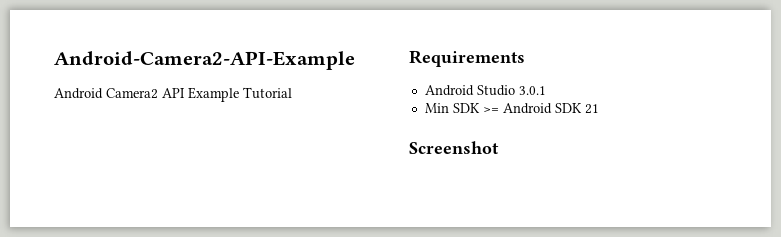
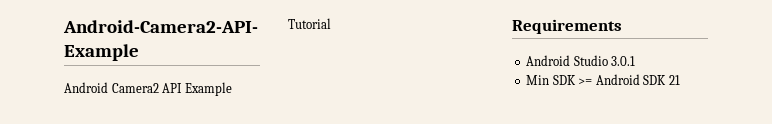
- Screenshot

